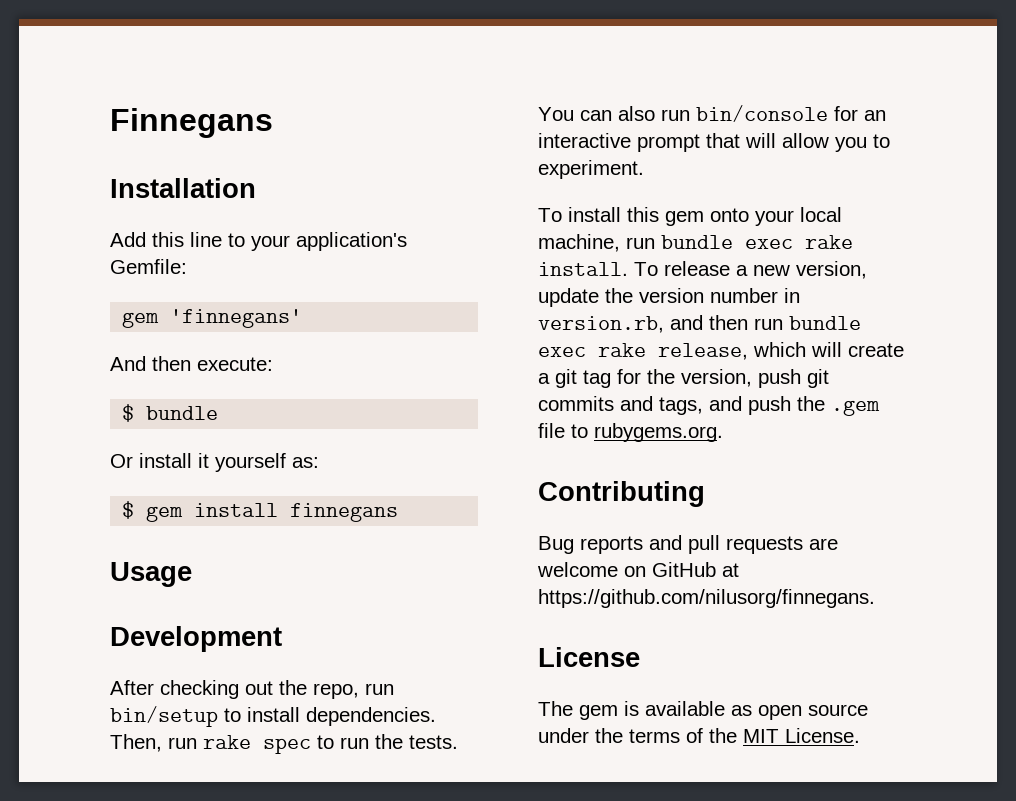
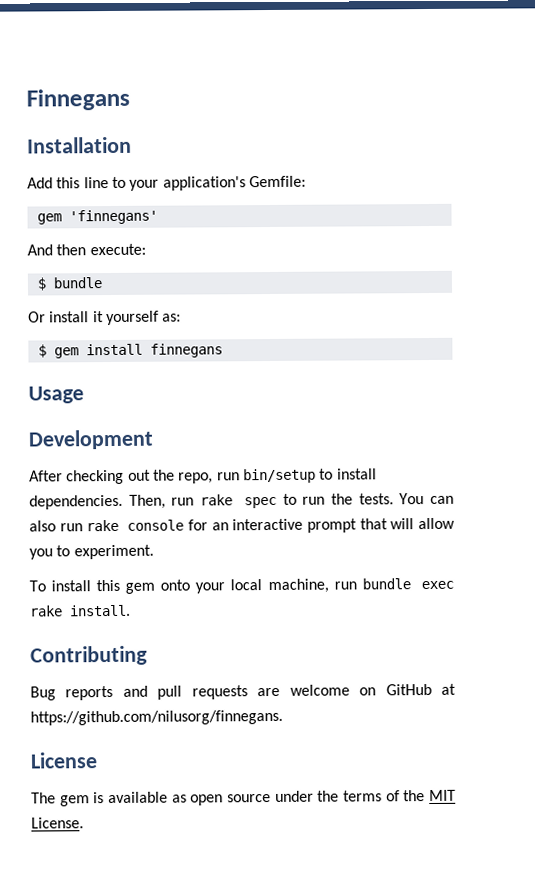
- You can also run bin/console for an interactive prompt that will allow you to experiment.
+ You can also run rake console for an interactive prompt that will allow you to experiment.
- To release a new version, update the version number in version.rb, and then run bundle exec rake release, which will create a git tag for the version, push git commits and tags, and push the .gem file to rubygems.org.

